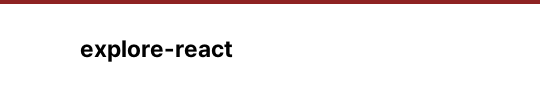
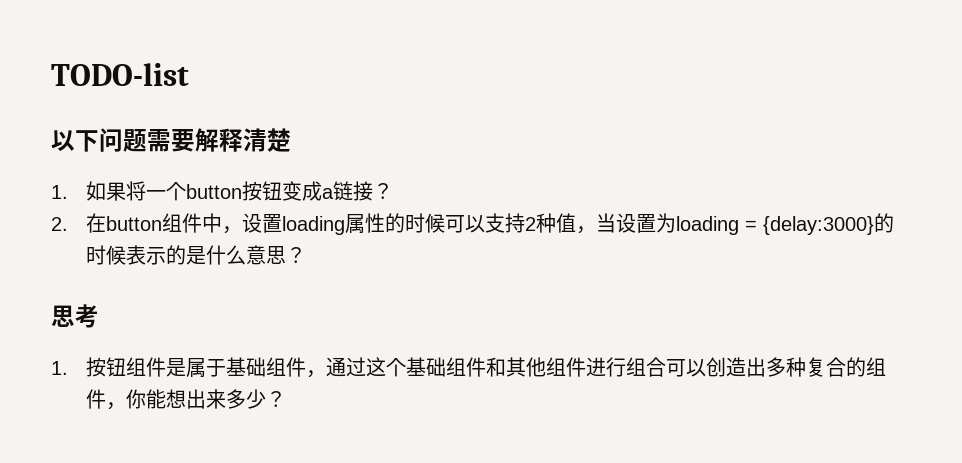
- explore-react
+ TODO-list
+ 以下问题需要解释清楚
+ 1.如果将一个button按钮变成a链接？
+ 2.在button组件中，设置loading属性的时候可以支持2种值，当设置为loading = {delay:3000}的时候表示的是什么意思？
+ 思考
+ 1.按钮组件是属于基础组件，通过这个基础组件和其他组件进行组合可以创造出多种复合的组件，你能想出来多少？

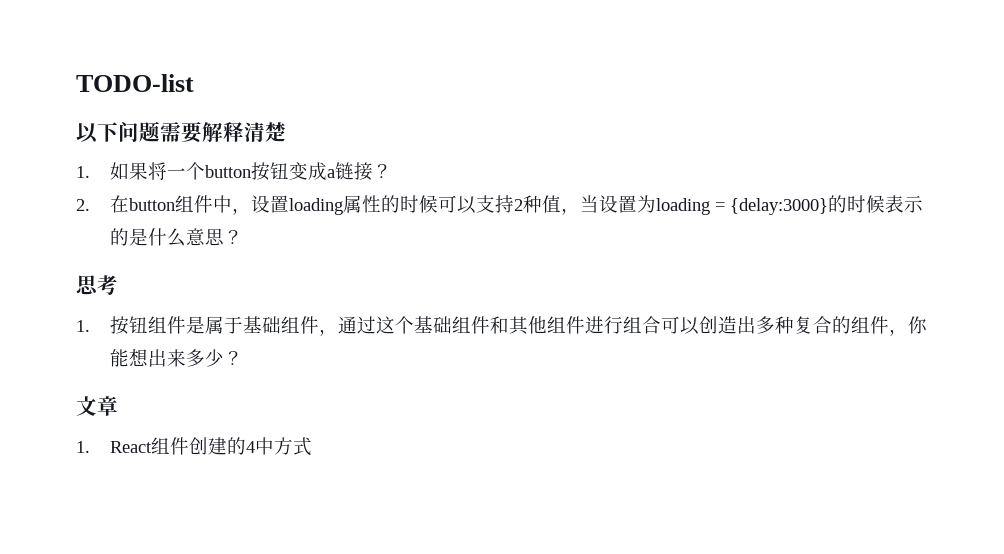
+ 文章
+ 1. React组件创建的4中方式

